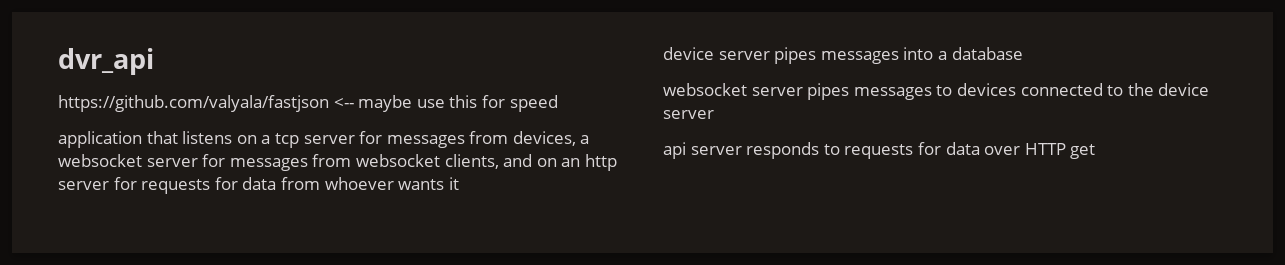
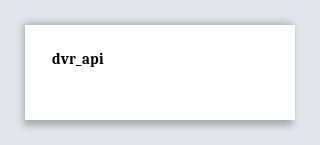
- https://github.com/valyala/fastjson <-- maybe use this for speed
- application that listens on a tcp server for messages from devices, a websocket server for messages from websocket clients, and on an http server for requests for data from whoever wants it
- device server pipes messages into a database
- websocket server pipes messages to devices connected to the device server
- api server responds to requests for data over HTTP get

